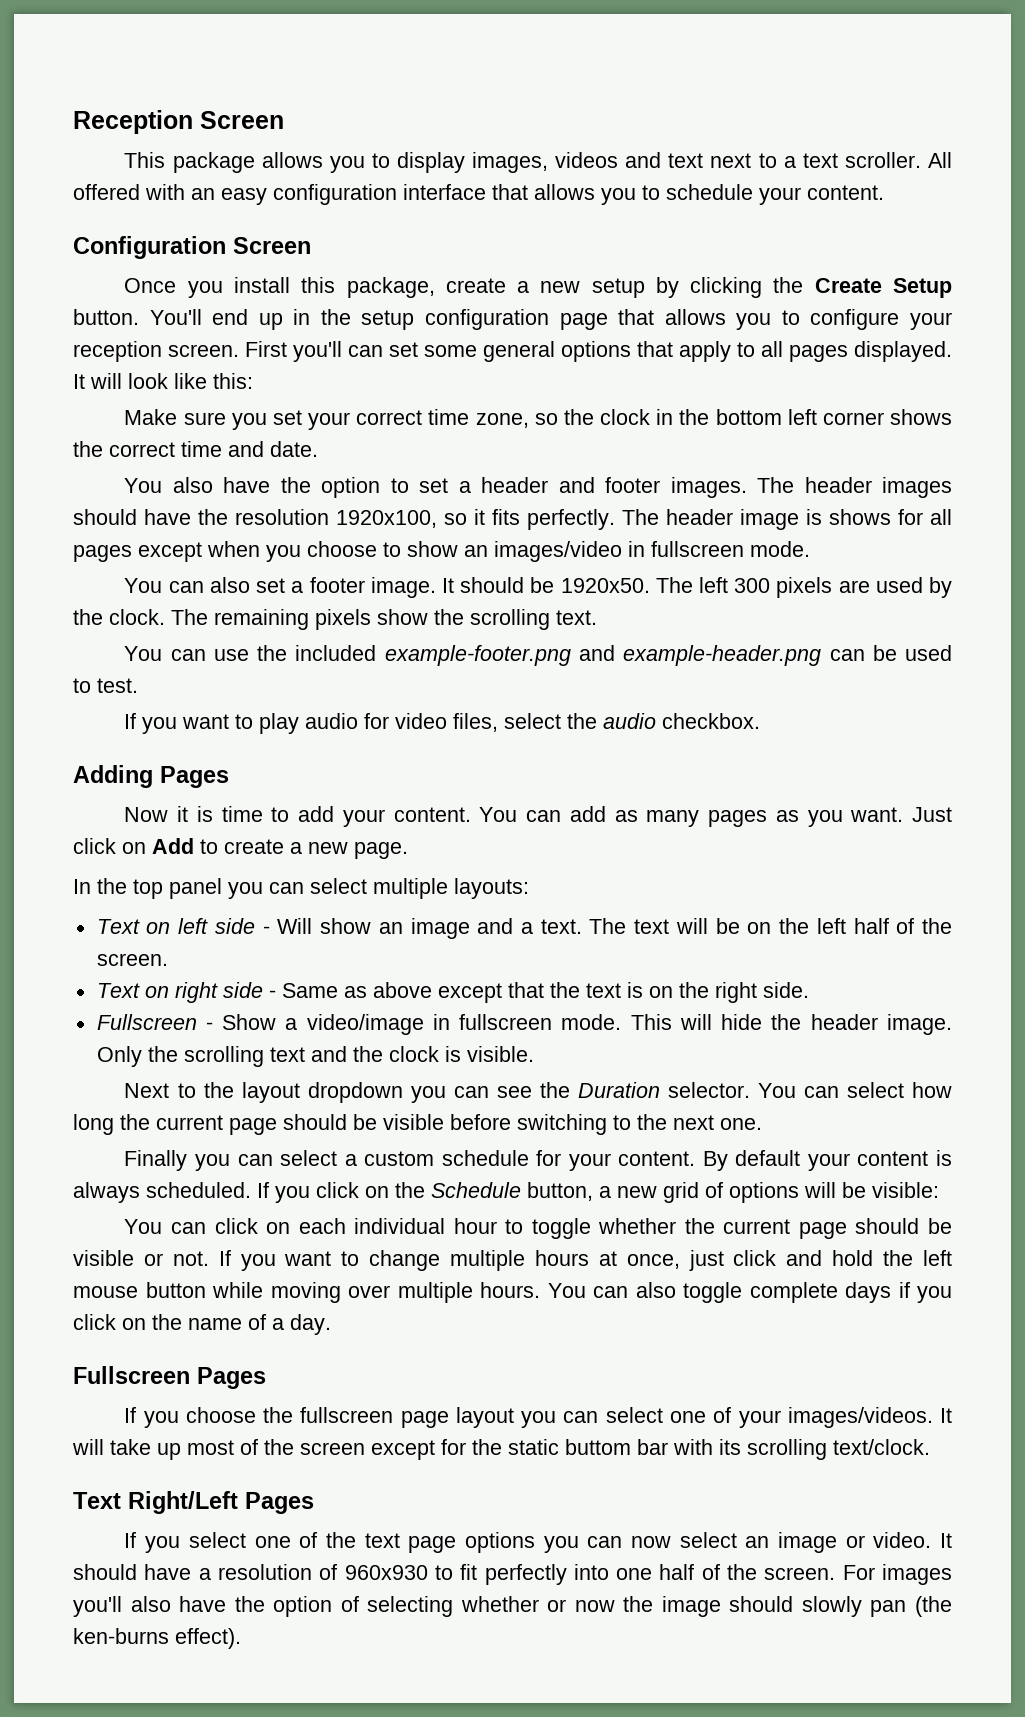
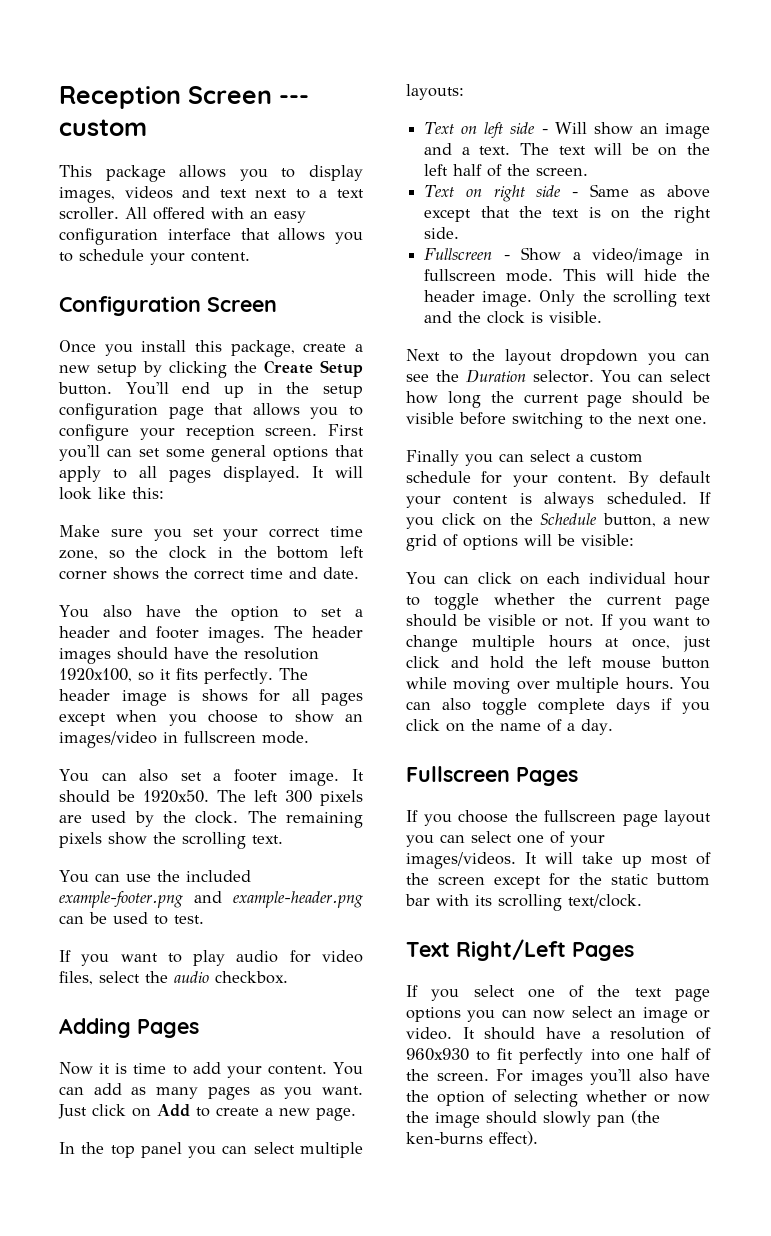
- Reception Screen
+ Reception Screen --- custom

